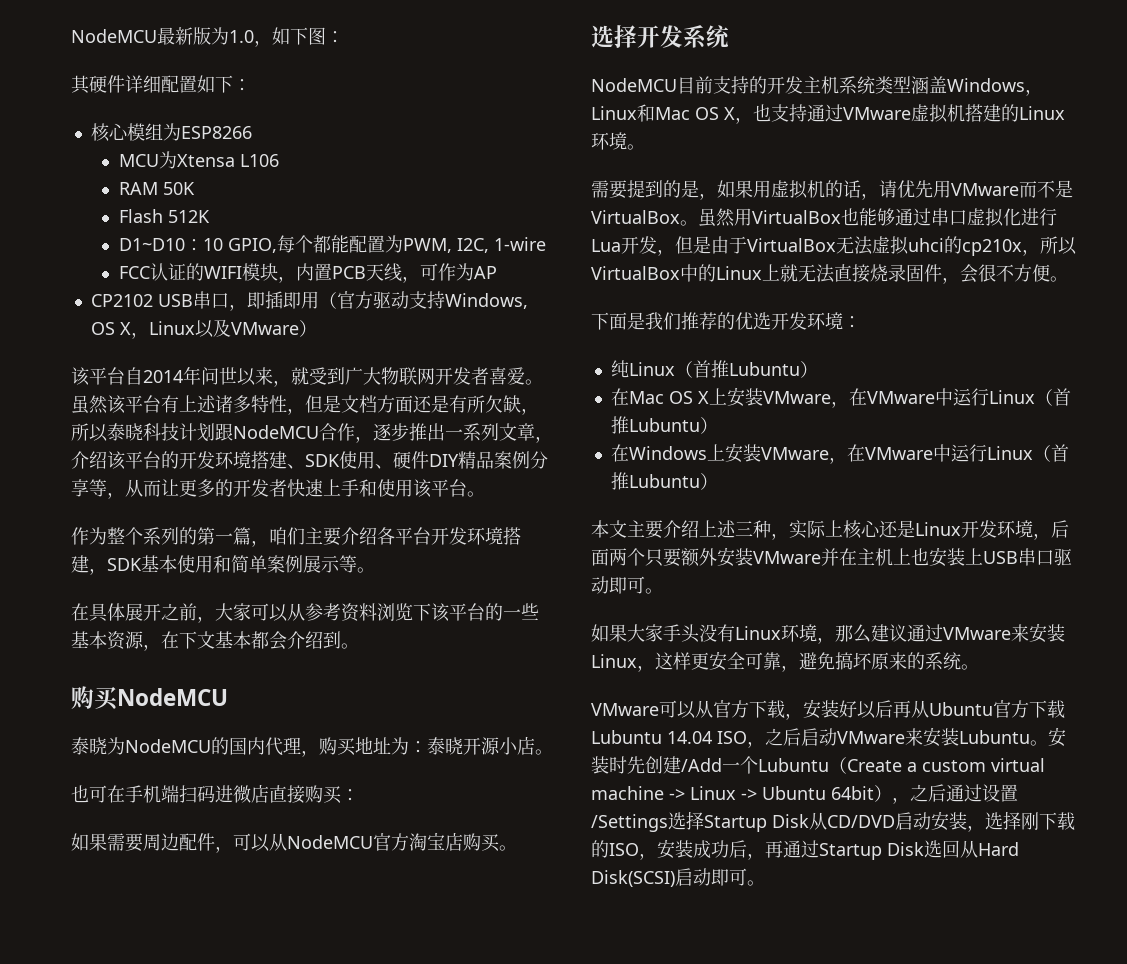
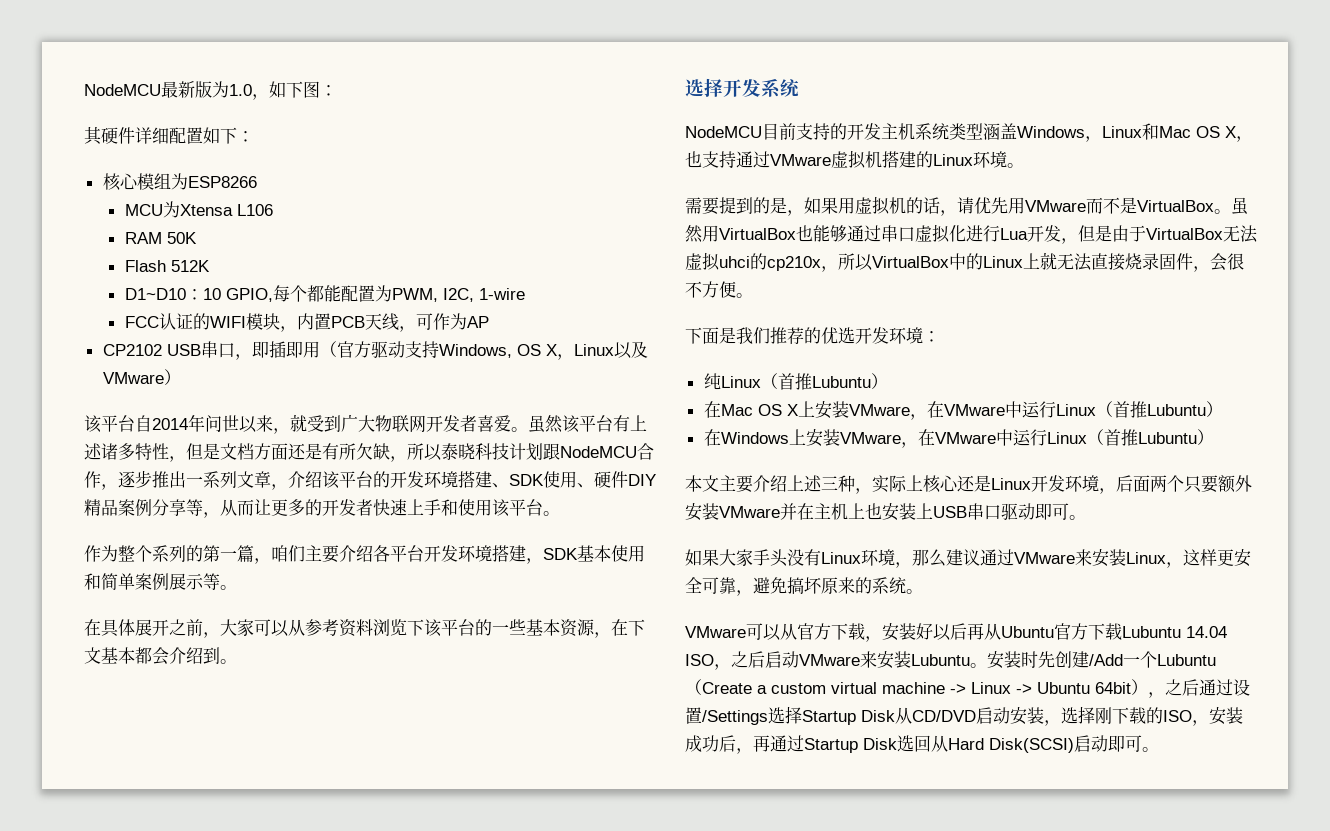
- 购买NodeMCU
- 泰晓为NodeMCU的国内代理，购买地址为：泰晓开源小店。
- 也可在手机端扫码进微店直接购买：
- 如果需要周边配件，可以从NodeMCU官方淘宝店购买。

